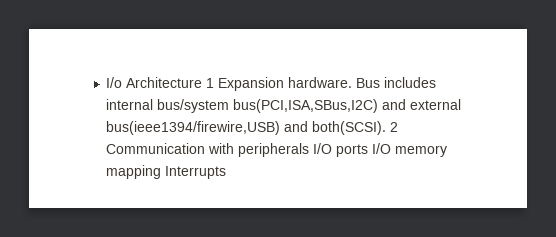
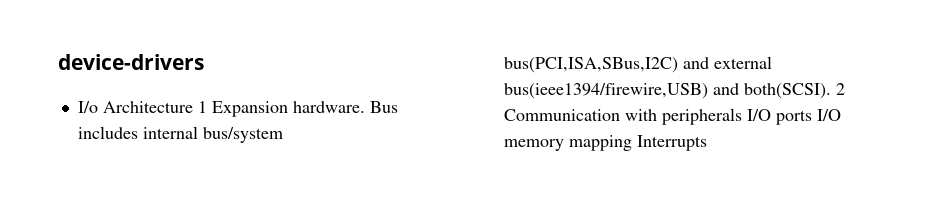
+ device-drivers

